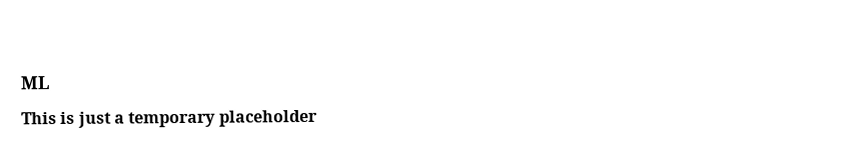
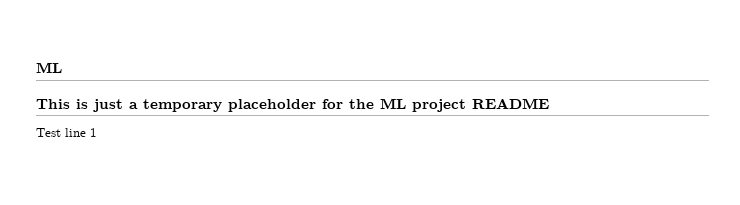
- This is just a temporary placeholder
+ This is just a temporary placeholder for the ML project README
+ Test line 1

